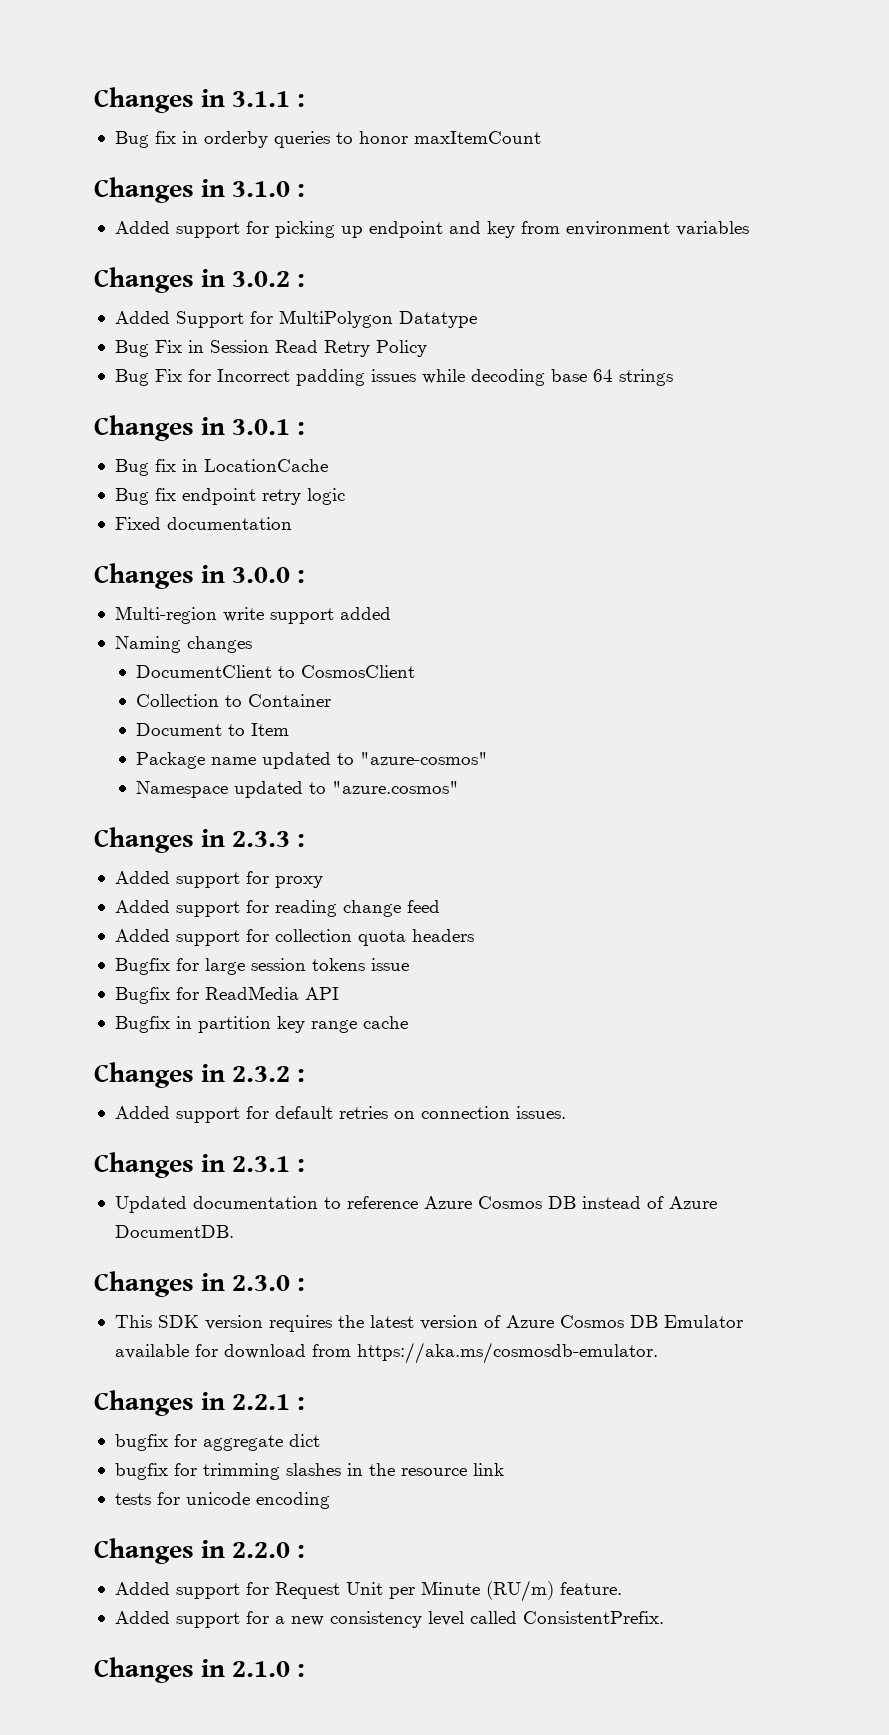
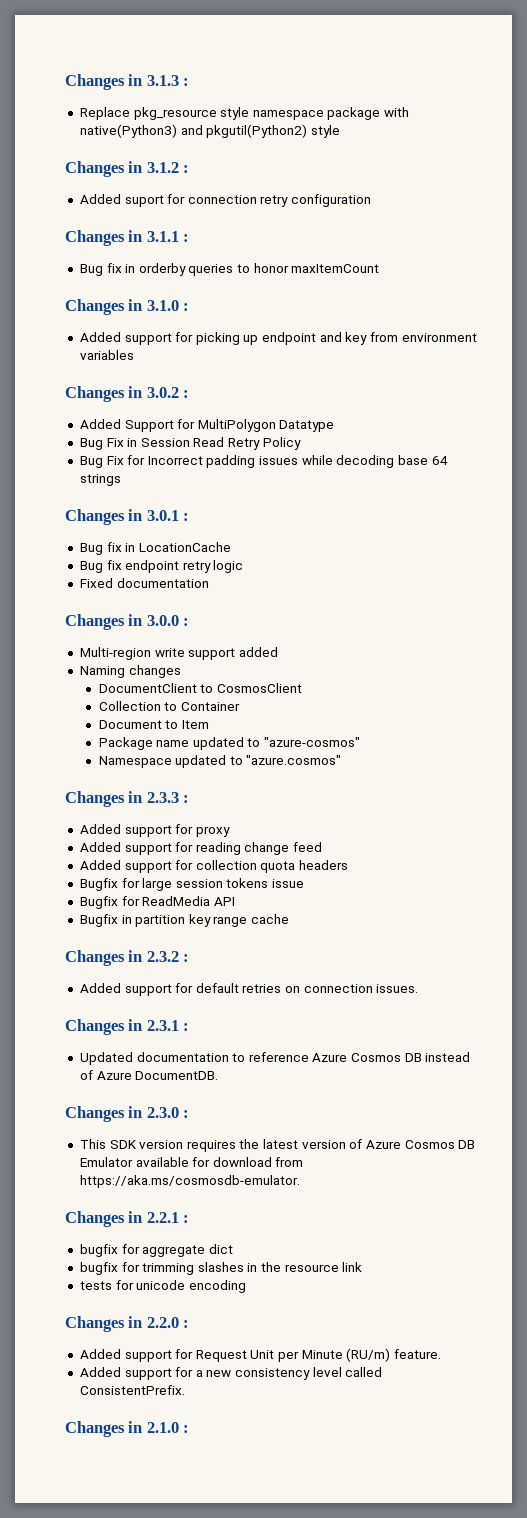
+ Changes in 3.1.3 :
+ Replace pkg_resource style namespace package with native(Python3) and pkgutil(Python2) style
+ Changes in 3.1.2 :
+ Added suport for connection retry configuration

